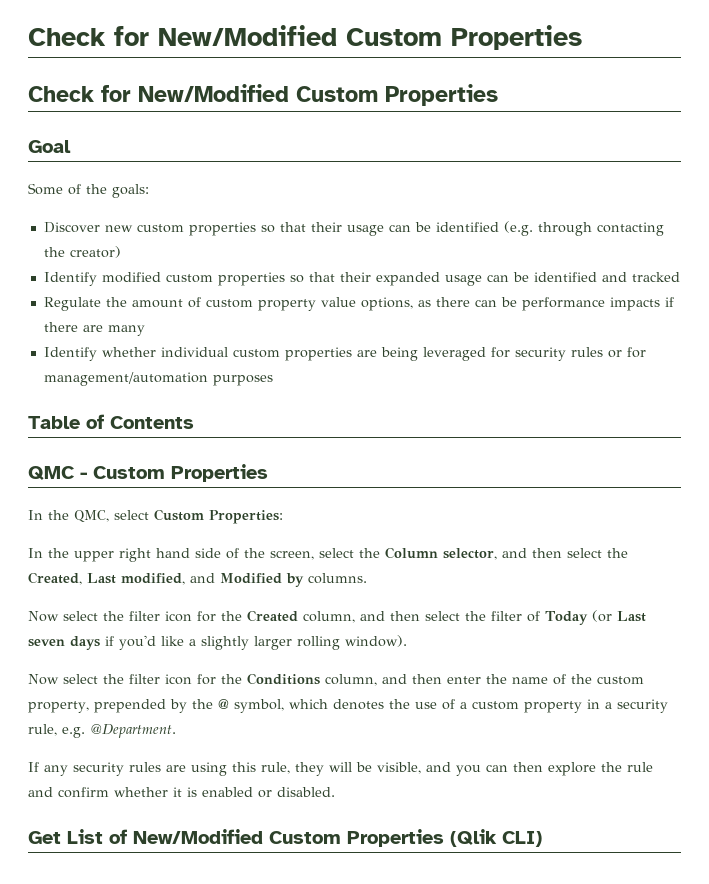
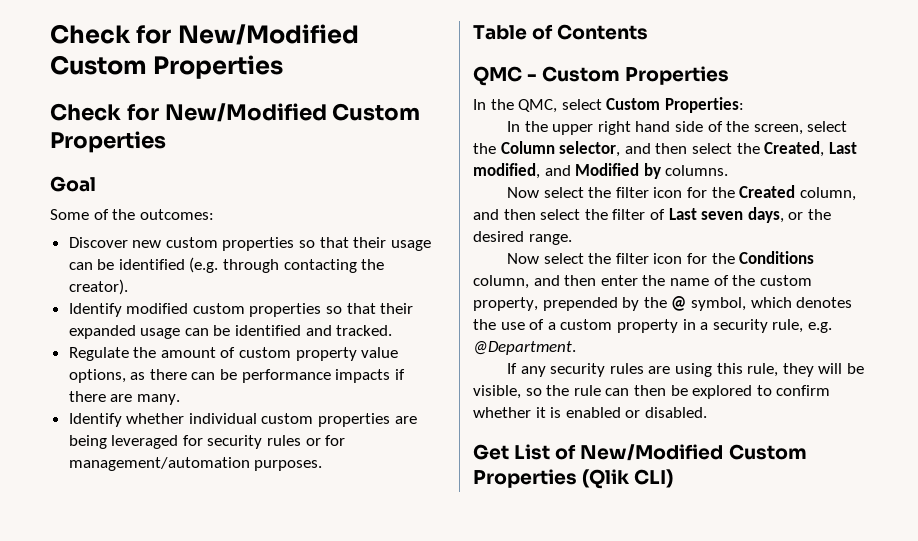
- Some of the goals:
+ Some of the outcomes:
- Discover new custom properties so that their usage can be identified (e.g. through contacting the creator)
+ Discover new custom properties so that their usage can be identified (e.g. through contacting the creator).
- Identify modified custom properties so that their expanded usage can be identified and tracked
+ Identify modified custom properties so that their expanded usage can be identified and tracked.
- Regulate the amount of custom property value options, as there can be performance impacts if there are many
+ Regulate the amount of custom property value options, as there can be performance impacts if there are many.
- Identify whether individual custom properties are being leveraged for security rules or for management/automation purposes
+ Identify whether individual custom properties are being leveraged for security rules or for management/automation purposes.
- Now select the filter icon for the Created column, and then select the filter of Today (or Last seven days if you'd like a slightly larger rolling window).
+ Now select the filter icon for the Created column, and then select the filter of Last seven days, or the desired range.
- If any security rules are using this rule, they will be visible, and you can then explore the rule and confirm whether it is enabled or disabled.
+ If any security rules are using this rule, they will be visible, so the rule can then be explored to confirm whether it is enabled or disabled.

